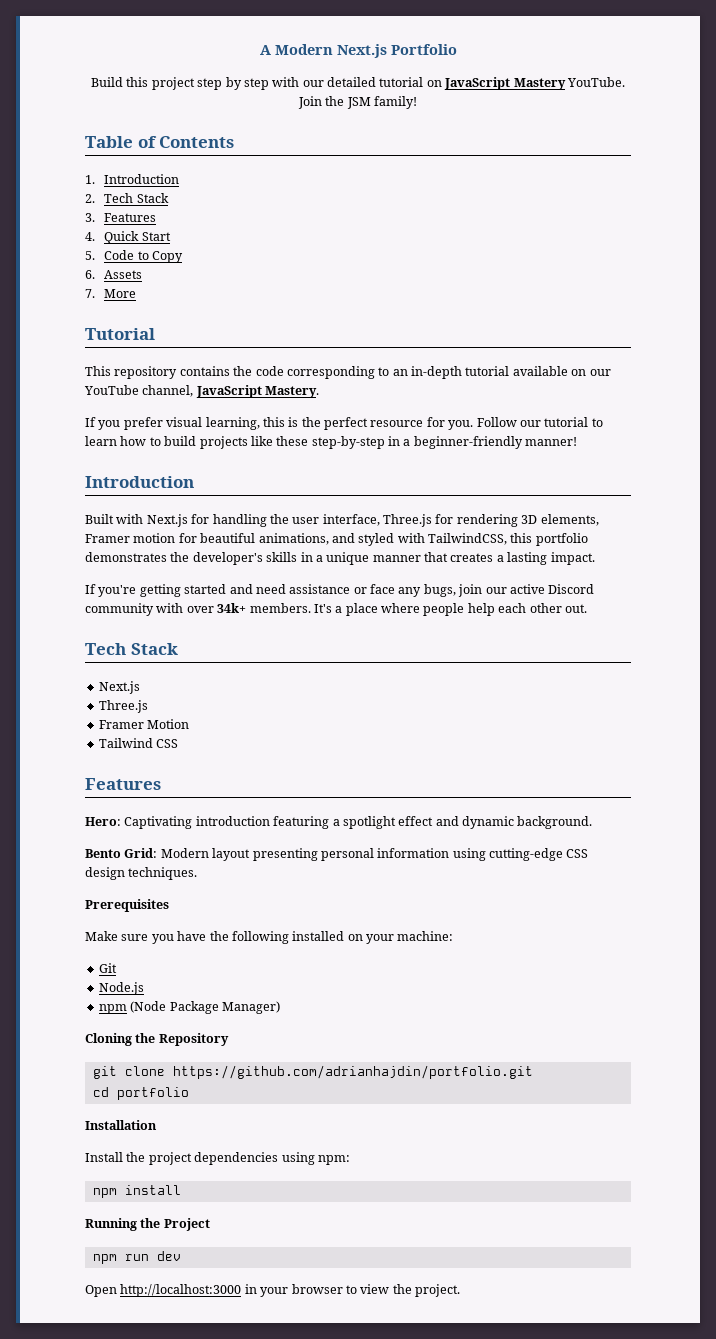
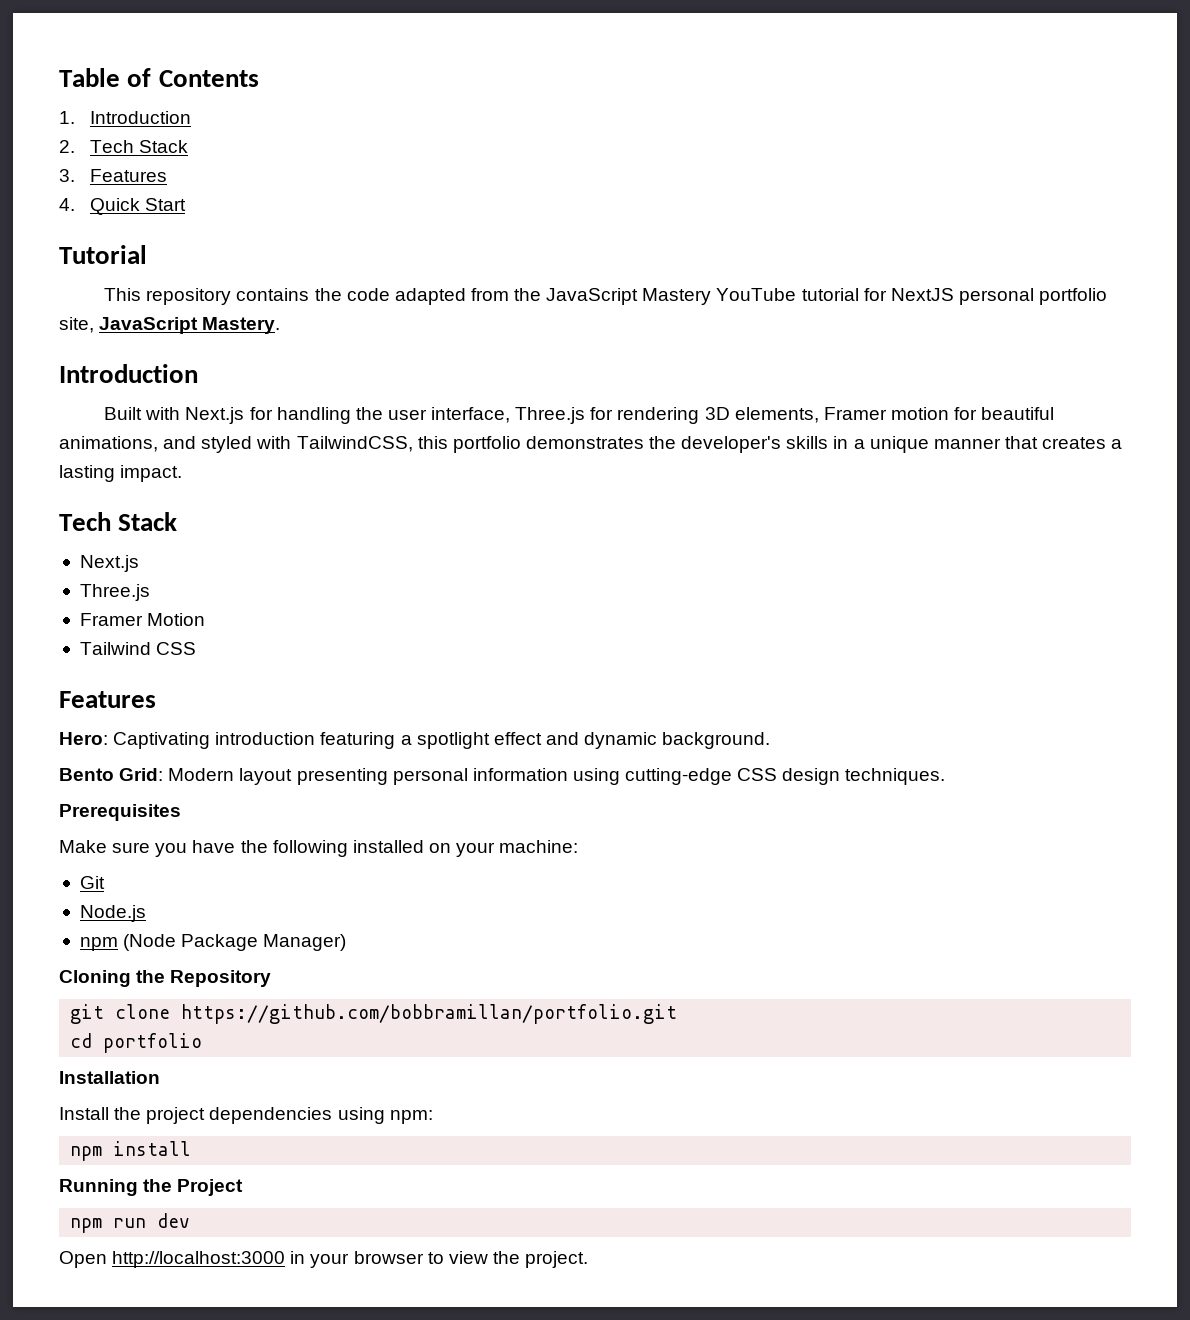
- A Modern Next.js Portfolio
- Build this project step by step with our detailed tutorial on JavaScript Mastery YouTube. Join the JSM family!
- 5. Code to Copy
- 6. Assets
- 7. More
- This repository contains the code corresponding to an in-depth tutorial available on our YouTube channel, JavaScript Mastery.
- If you prefer visual learning, this is the perfect resource for you. Follow our tutorial to learn how to build projects like these step-by-step in a beginner-friendly manner!
+ This repository contains the code adapted from the JavaScript Mastery YouTube tutorial for NextJS personal portfolio site, JavaScript Mastery.
- If you're getting started and need assistance or face any bugs, join our active Discord community with over 34k+ members. It's a place where people help each other out.
- git clone https://github.com/adrianhajdin/portfolio.git
+ git clone https://github.com/bobbramillan/portfolio.git

